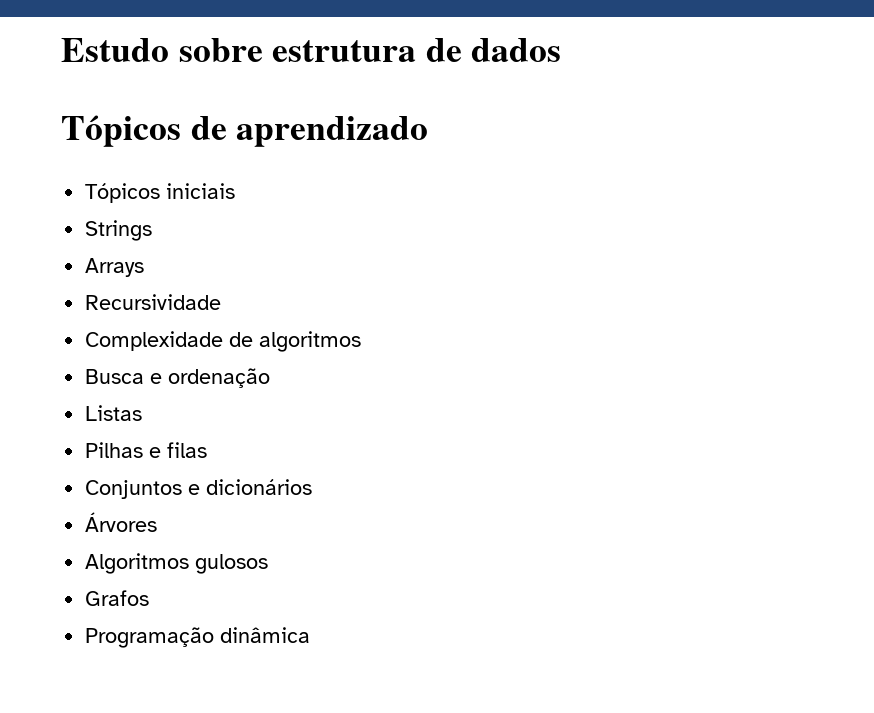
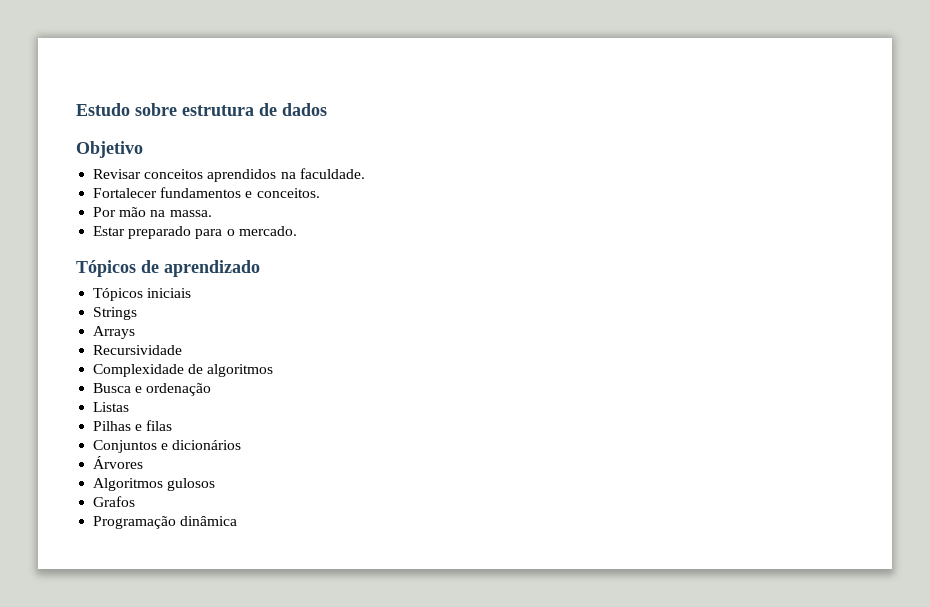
+ Objetivo
+ Revisar conceitos aprendidos na faculdade.
+ Fortalecer fundamentos e conceitos.
+ Por mão na massa.
+ Estar preparado para o mercado.

